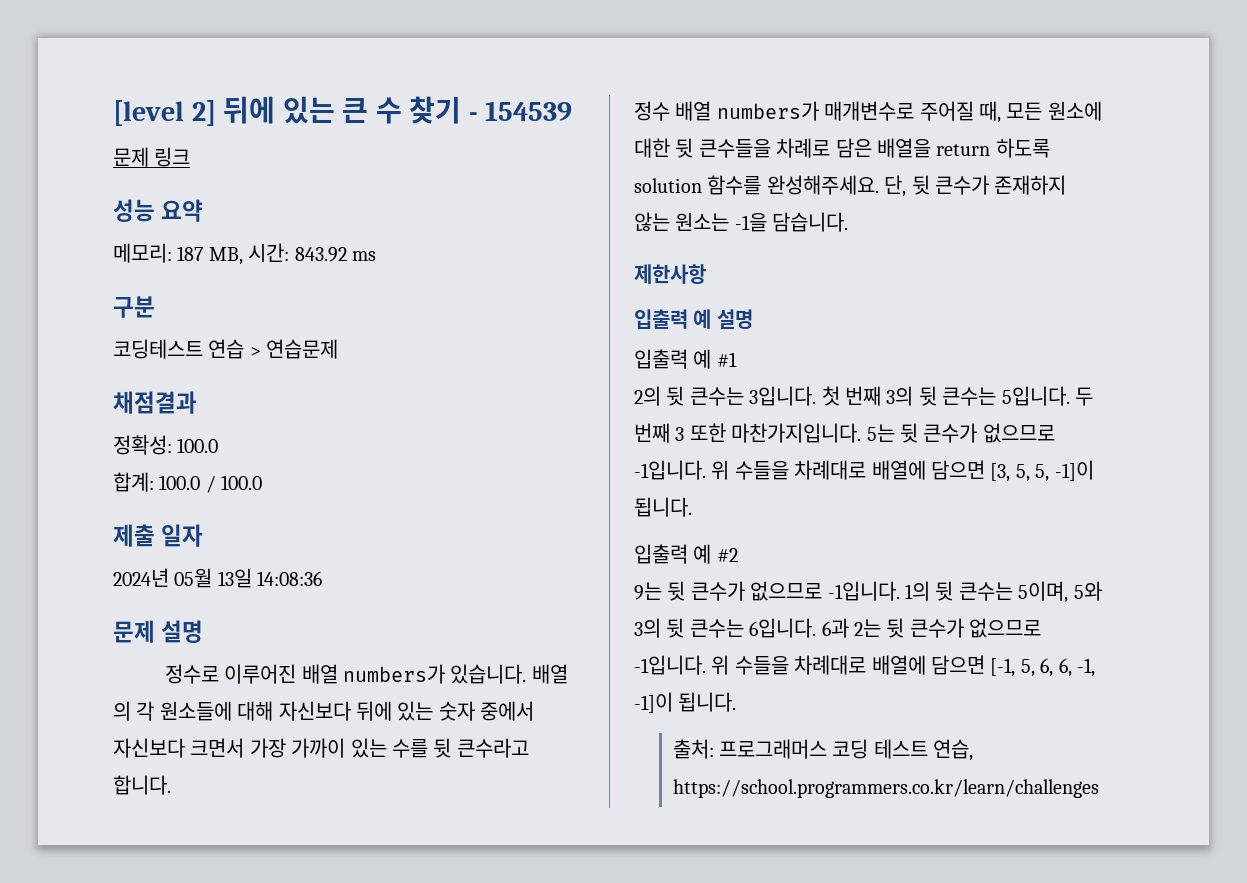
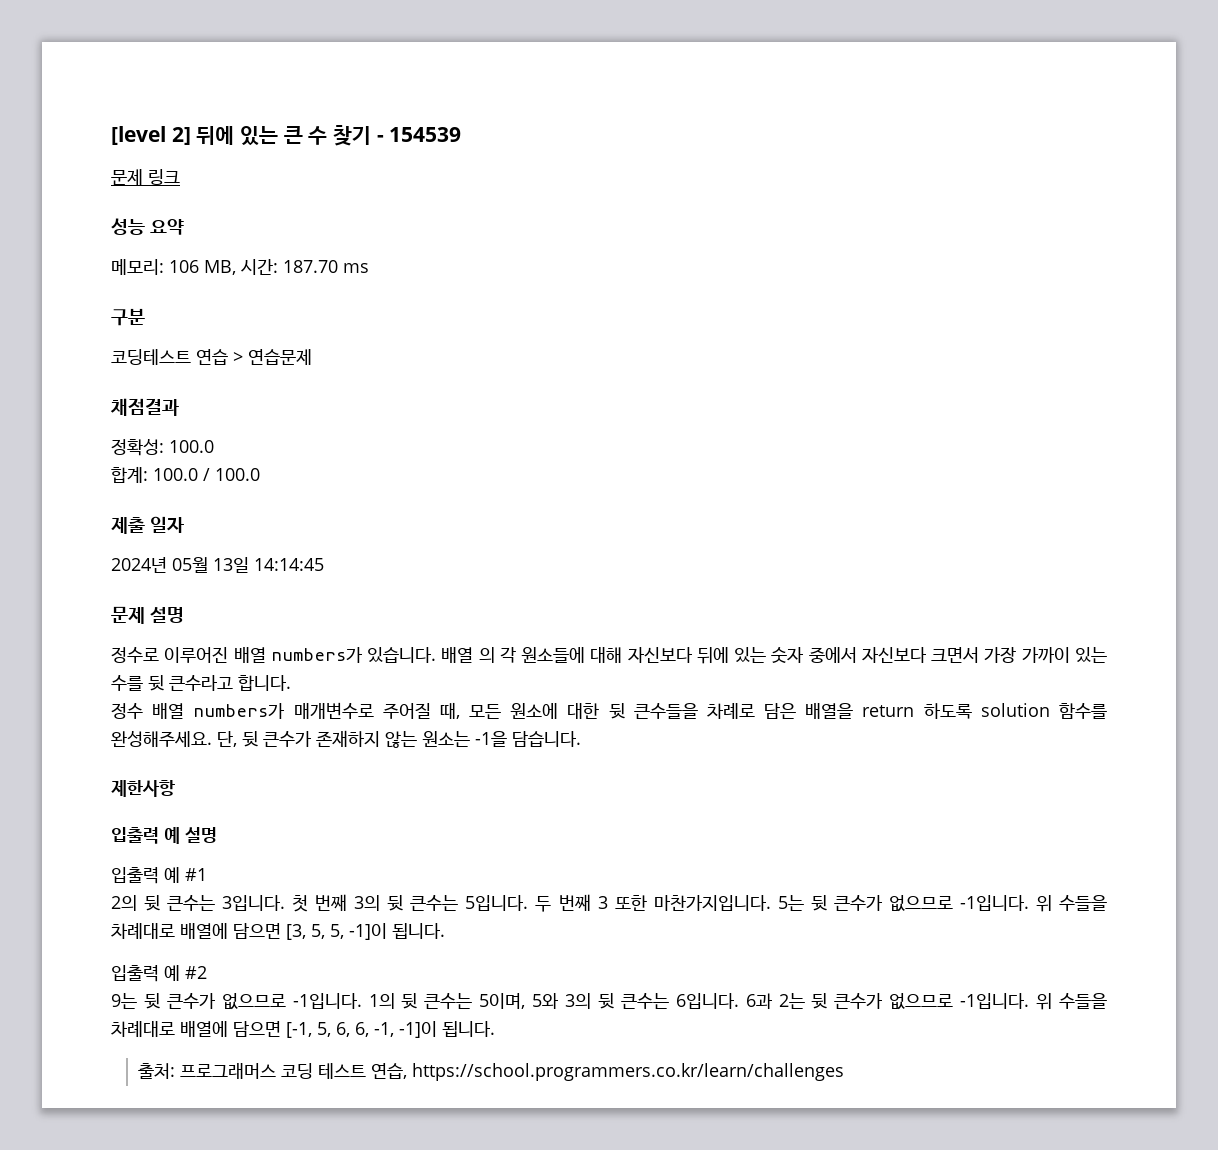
- 메모리: 187 MB, 시간: 843.92 ms
+ 메모리: 106 MB, 시간: 187.70 ms
- 2024년 05월 13일 14:08:36
+ 2024년 05월 13일 14:14:45

